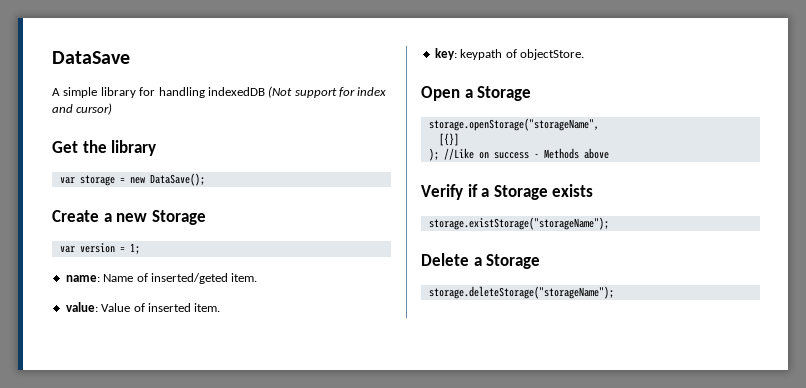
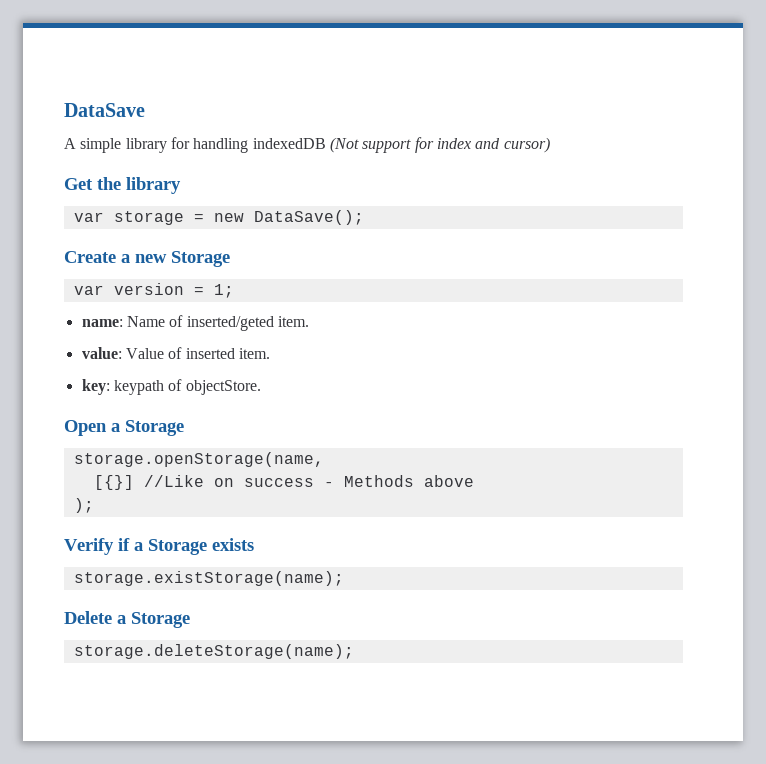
- storage.openStorage("storageName",
+ storage.openStorage(name,
- [{}]
- ); //Like on success - Methods above
+ [{}] //Like on success - Methods above
+ );
- storage.existStorage("storageName");
+ storage.existStorage(name);
- storage.deleteStorage("storageName");
+ storage.deleteStorage(name);

